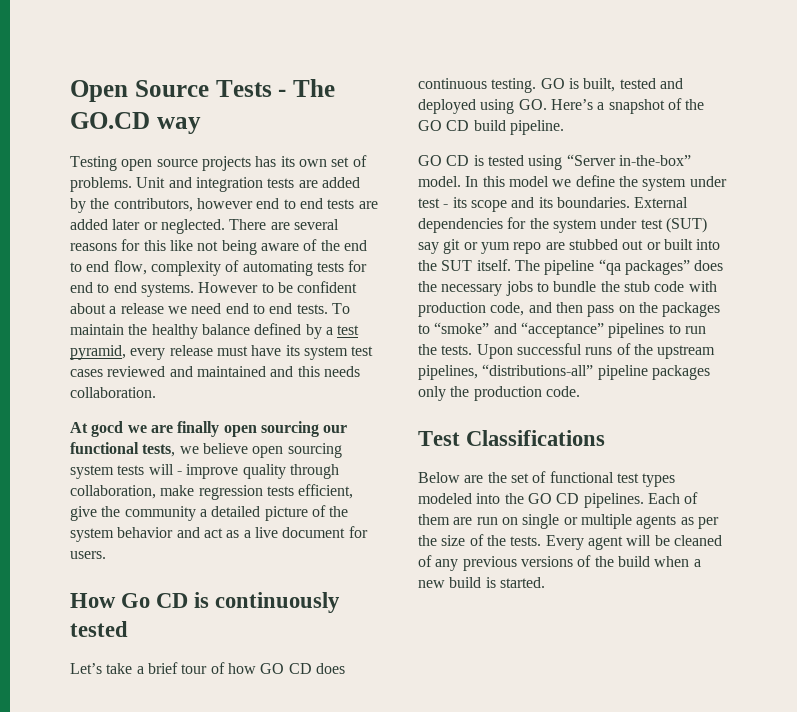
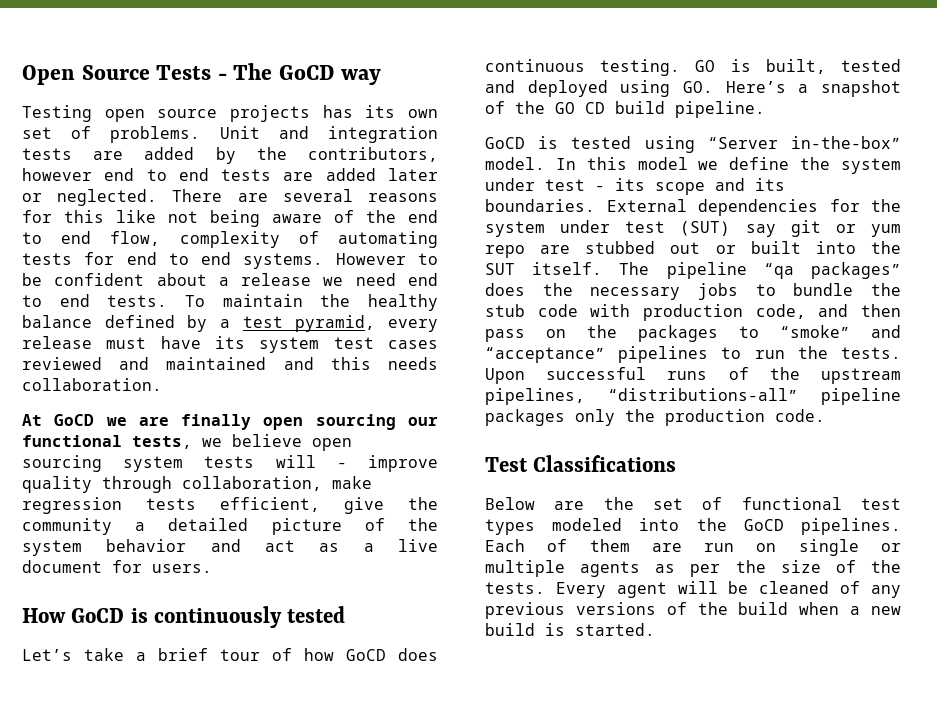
- Open Source Tests - The GO.CD way
+ Open Source Tests - The GoCD way
- At gocd we are finally open sourcing our functional tests, we believe open sourcing system tests will - improve quality through collaboration, make regression tests efficient, give the community a detailed picture of the system behavior and act as a live document for users.
+ At GoCD we are finally open sourcing our functional tests, we believe open sourcing system tests will - improve quality through collaboration, make regression tests efficient, give the community a detailed picture of the system behavior and act as a live document for users.
- How Go CD is continuously tested
+ How GoCD is continuously tested
- Let’s take a brief tour of how GO CD does continuous testing.
+ Let’s take a brief tour of how GoCD does continuous testing.
- GO CD is tested using “Server in-the-box” model.
+ GoCD is tested using “Server in-the-box” model.
- Below are the set of functional test types modeled into the GO CD pipelines.
+ Below are the set of functional test types modeled into the GoCD pipelines.

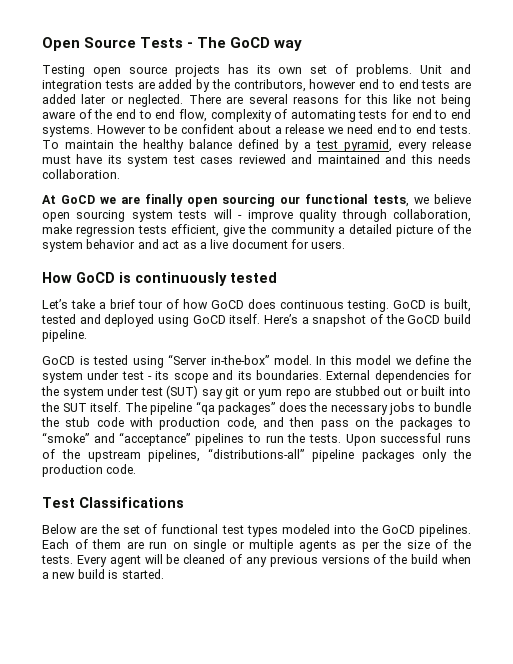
- GO is built, tested and deployed using GO. Here’s a snapshot of the GO CD build pipeline.
+ GoCD is built, tested and deployed using GoCD itself. Here’s a snapshot of the GoCD build pipeline.

